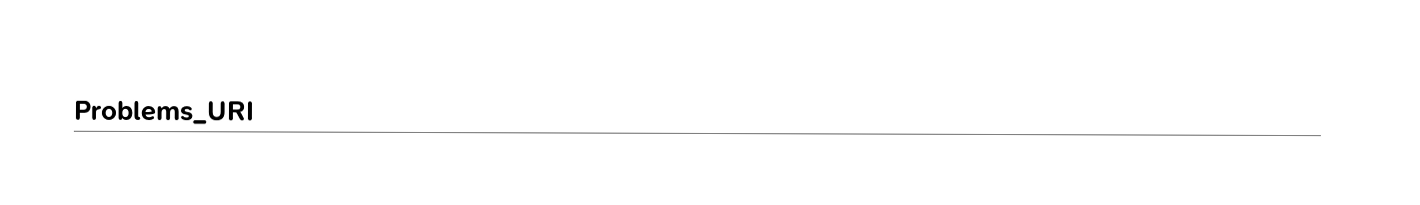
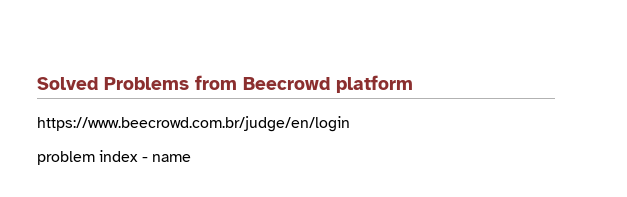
- Problems_URI
+ Solved Problems from Beecrowd platform
+ https://www.beecrowd.com.br/judge/en/login
+ problem index - name

